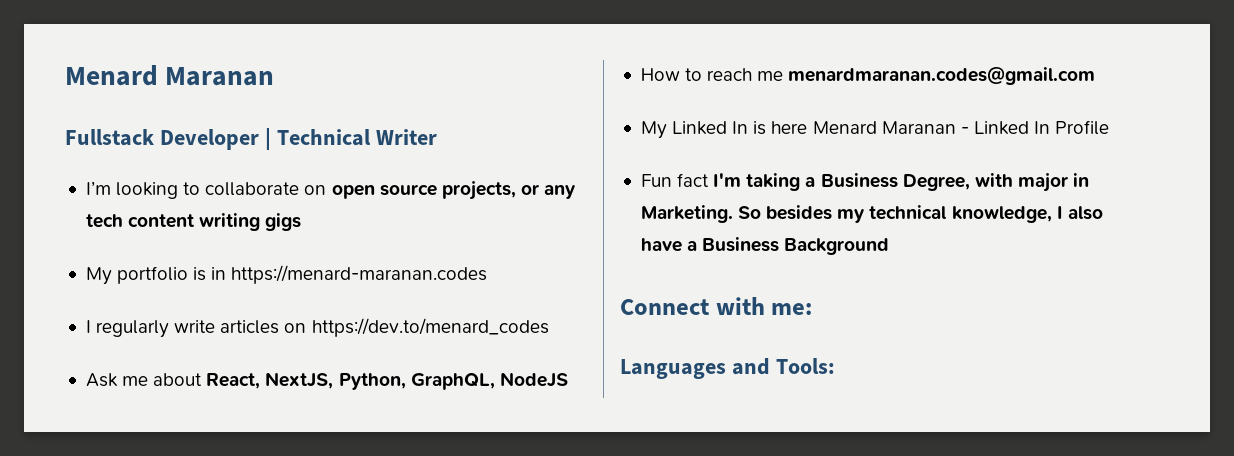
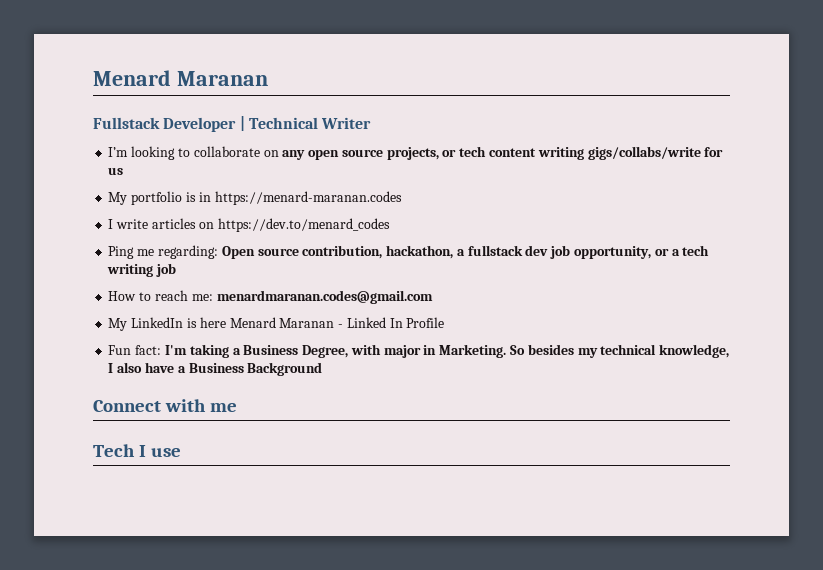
- I’m looking to collaborate on open source projects, or any tech content writing gigs
+ I’m looking to collaborate on any open source projects, or tech content writing gigs/collabs/write for us
- I regularly write articles on https://dev.to/menard_codes
+ I write articles on https://dev.to/menard_codes
- Ask me about React, NextJS, Python, GraphQL, NodeJS
+ Ping me regarding: Open source contribution, hackathon, a fullstack dev job opportunity, or a tech writing job
- How to reach me menardmaranan.codes@gmail.com
+ How to reach me: menardmaranan.codes@gmail.com
- My Linked In is here Menard Maranan - Linked In Profile
+ My LinkedIn is here Menard Maranan - Linked In Profile
- Fun fact I'm taking a Business Degree, with major in Marketing.
+ Fun fact: I'm taking a Business Degree, with major in Marketing.
- Connect with me:
- Languages and Tools:
+ Connect with me
+ Tech I use

